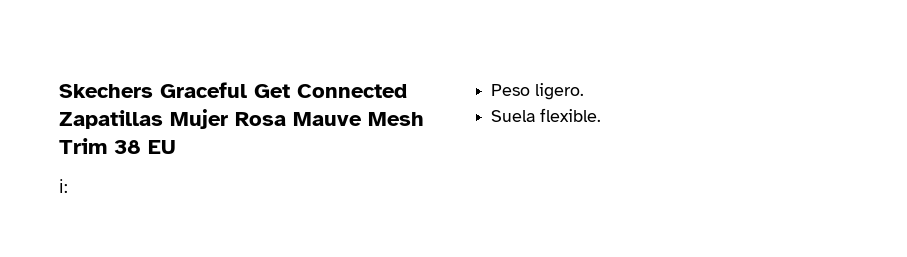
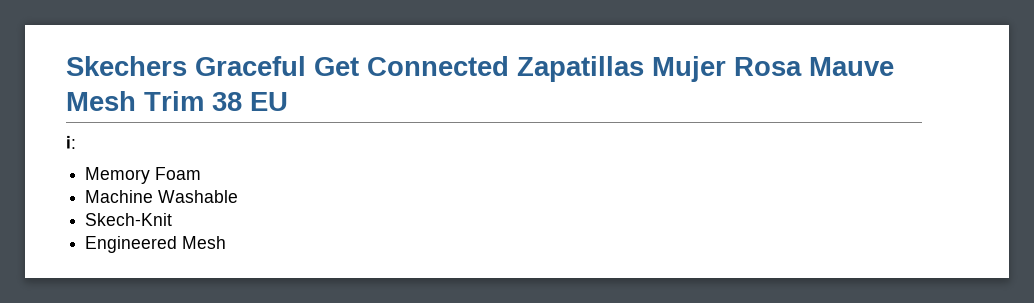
- Peso ligero.
- Suela flexible.
+ Memory Foam
+ Machine Washable
+ Skech-Knit
+ Engineered Mesh

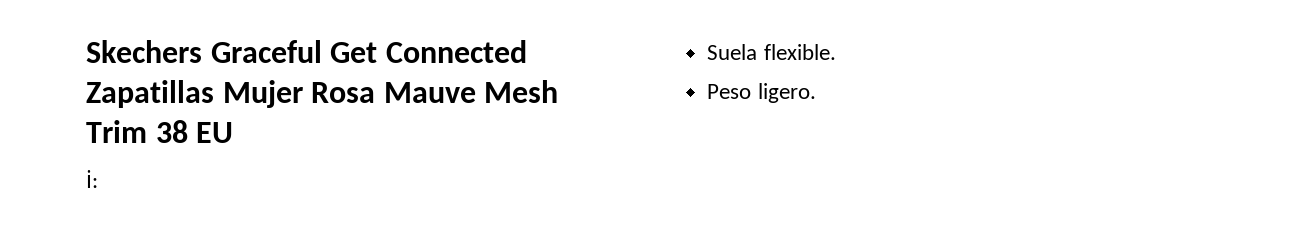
- Memory Foam
- Machine Washable
- Skech-Knit
- Engineered Mesh
+ Suela flexible.
+ Peso ligero.

